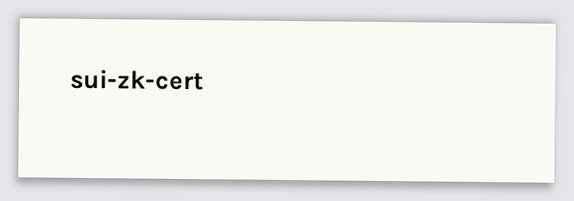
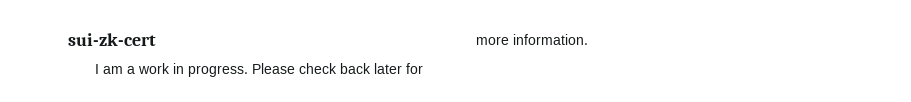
+ I am a work in progress. Please check back later for more information.

